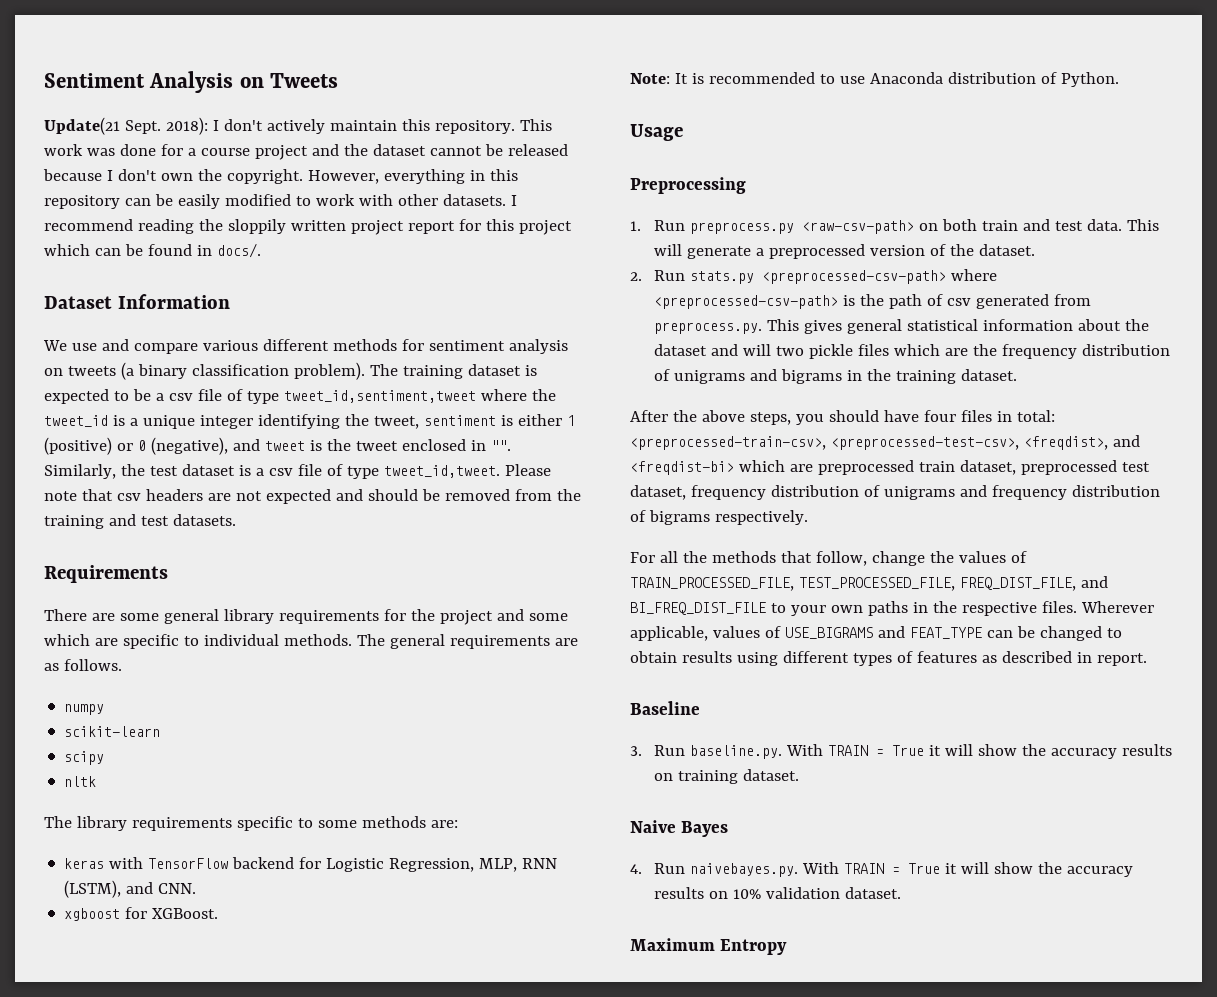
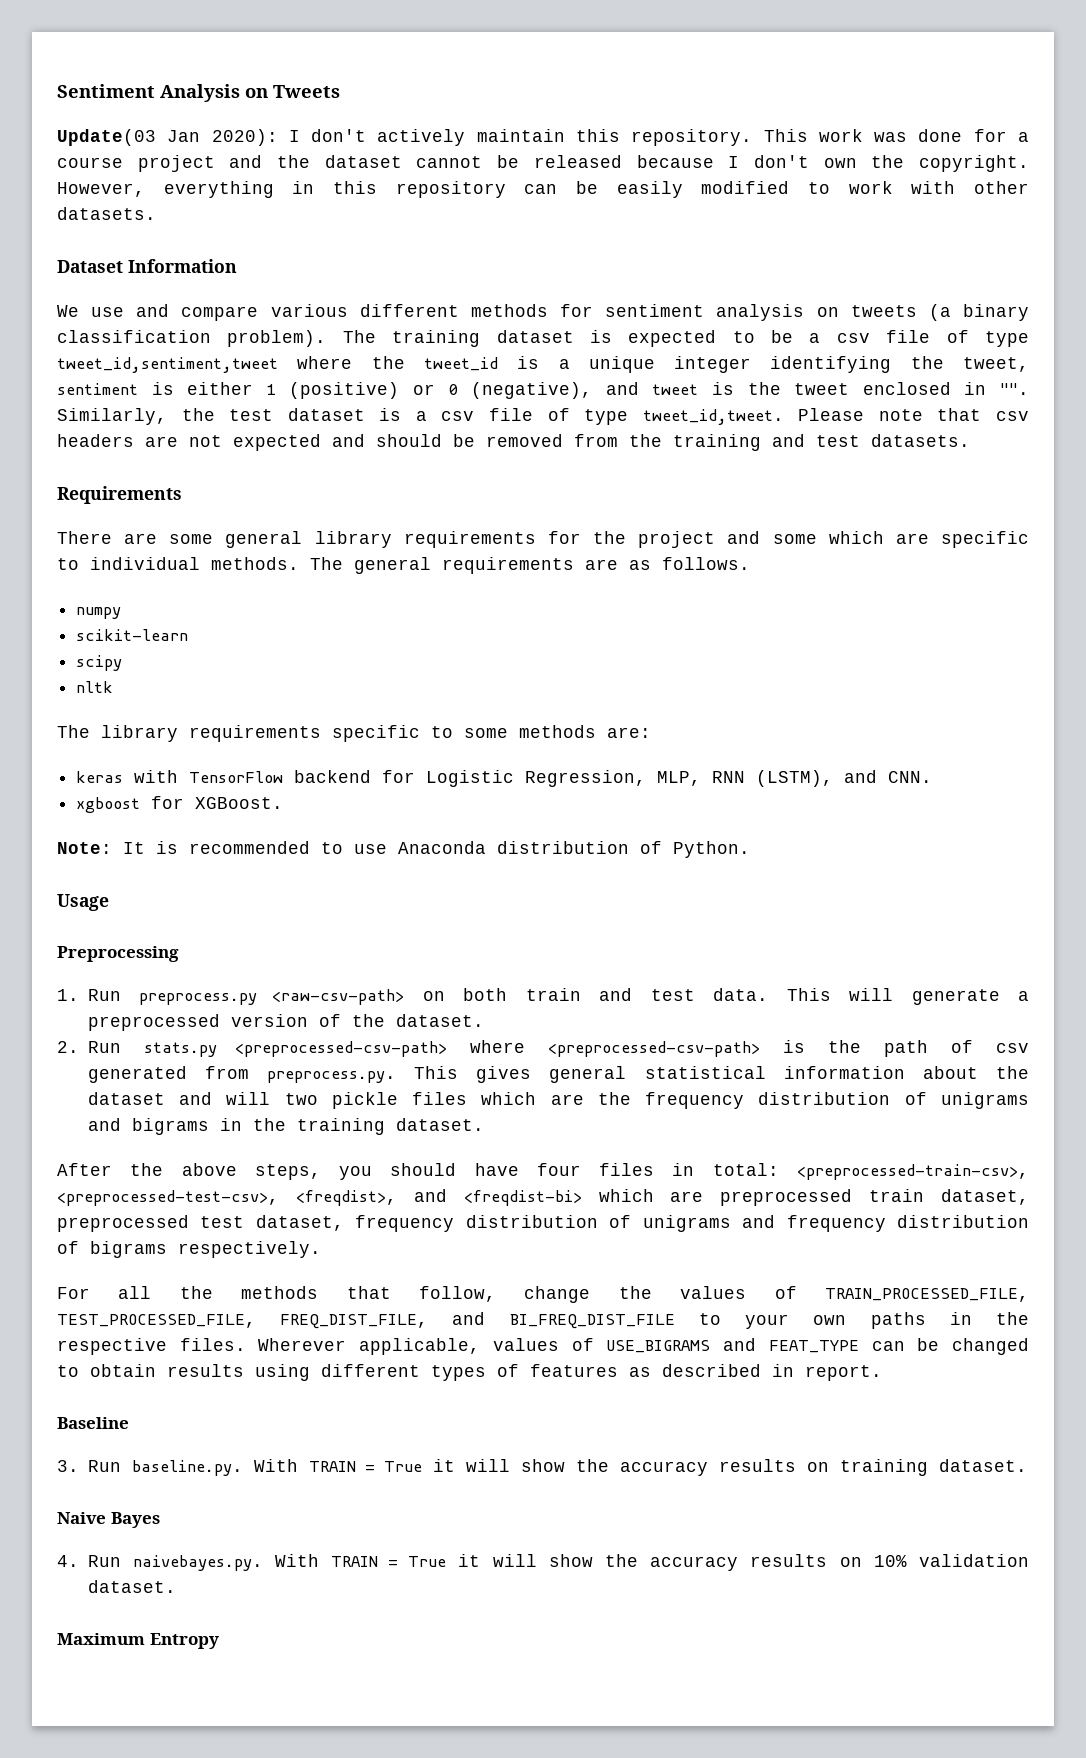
- Update(21 Sept. 2018): I don't actively maintain this repository.
+ Update(03 Jan 2020): I don't actively maintain this repository.
- I recommend reading the sloppily written project report for this project which can be found in docs/.

